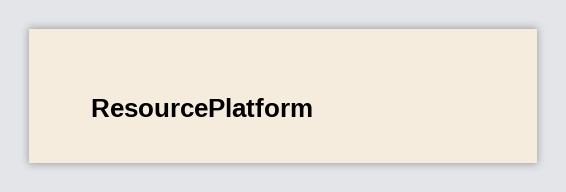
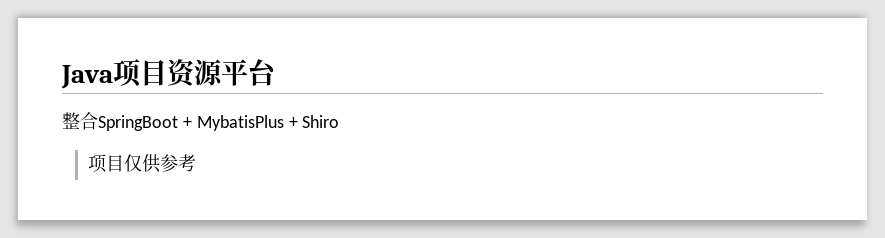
- ResourcePlatform
+ Java项目资源平台
+ 整合SpringBoot + MybatisPlus + Shiro
+ 项目仅供参考

